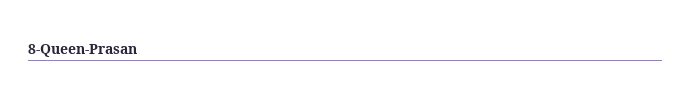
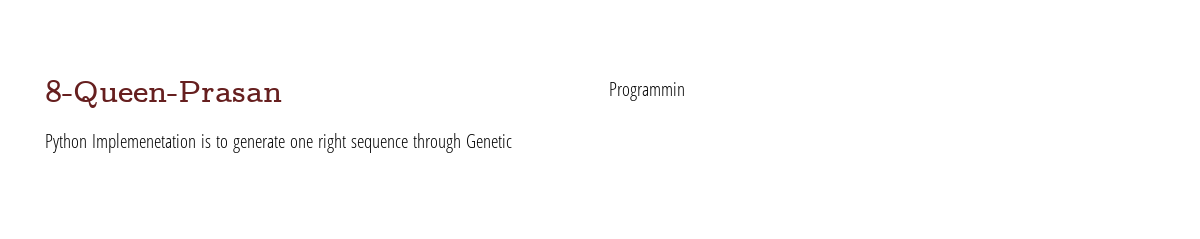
+ Python Implemenetation is to generate one right sequence through Genetic Programmin

